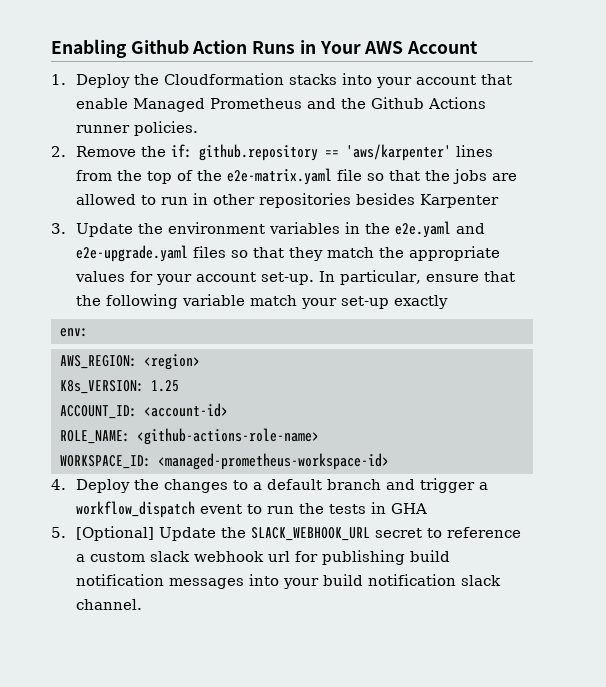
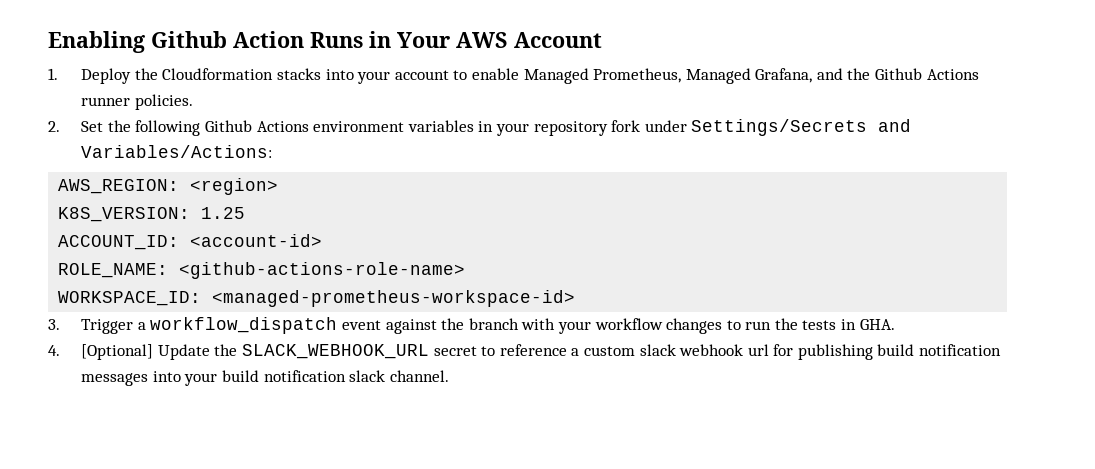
- 1. Deploy the Cloudformation stacks into your account that enable Managed Prometheus and the Github Actions runner policies.
+ 1. Deploy the Cloudformation stacks into your account to enable Managed Prometheus, Managed Grafana, and the Github Actions runner policies.
- 2. Remove the if: github.repository == 'aws/karpenter' lines from the top of the e2e-matrix.yaml file so that the jobs are allowed to run in other repositories besides Karpenter
- 3. Update the environment variables in the e2e.yaml and e2e-upgrade.yaml files so that they match the appropriate values for your account set-up. In particular, ensure that the following variable match your set-up exactly
- env:
+ 2. Set the following Github Actions environment variables in your repository fork under Settings/Secrets and Variables/Actions:
- K8s_VERSION: 1.25
+ K8S_VERSION: 1.25
- 4. Deploy the changes to a default branch and trigger a workflow_dispatch event to run the tests in GHA
- 5. [Optional] Update the SLACK_WEBHOOK_URL secret to reference a custom slack webhook url for publishing build notification messages into your build notification slack channel.
+ 3. Trigger a workflow_dispatch event against the branch with your workflow changes to run the tests in GHA.
+ 4. [Optional] Update the SLACK_WEBHOOK_URL secret to reference a custom slack webhook url for publishing build notification messages into your build notification slack channel.

